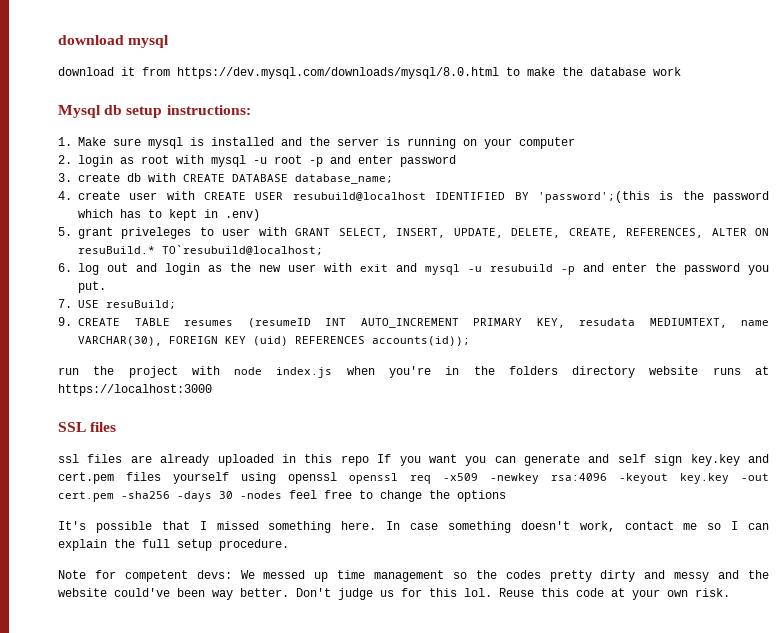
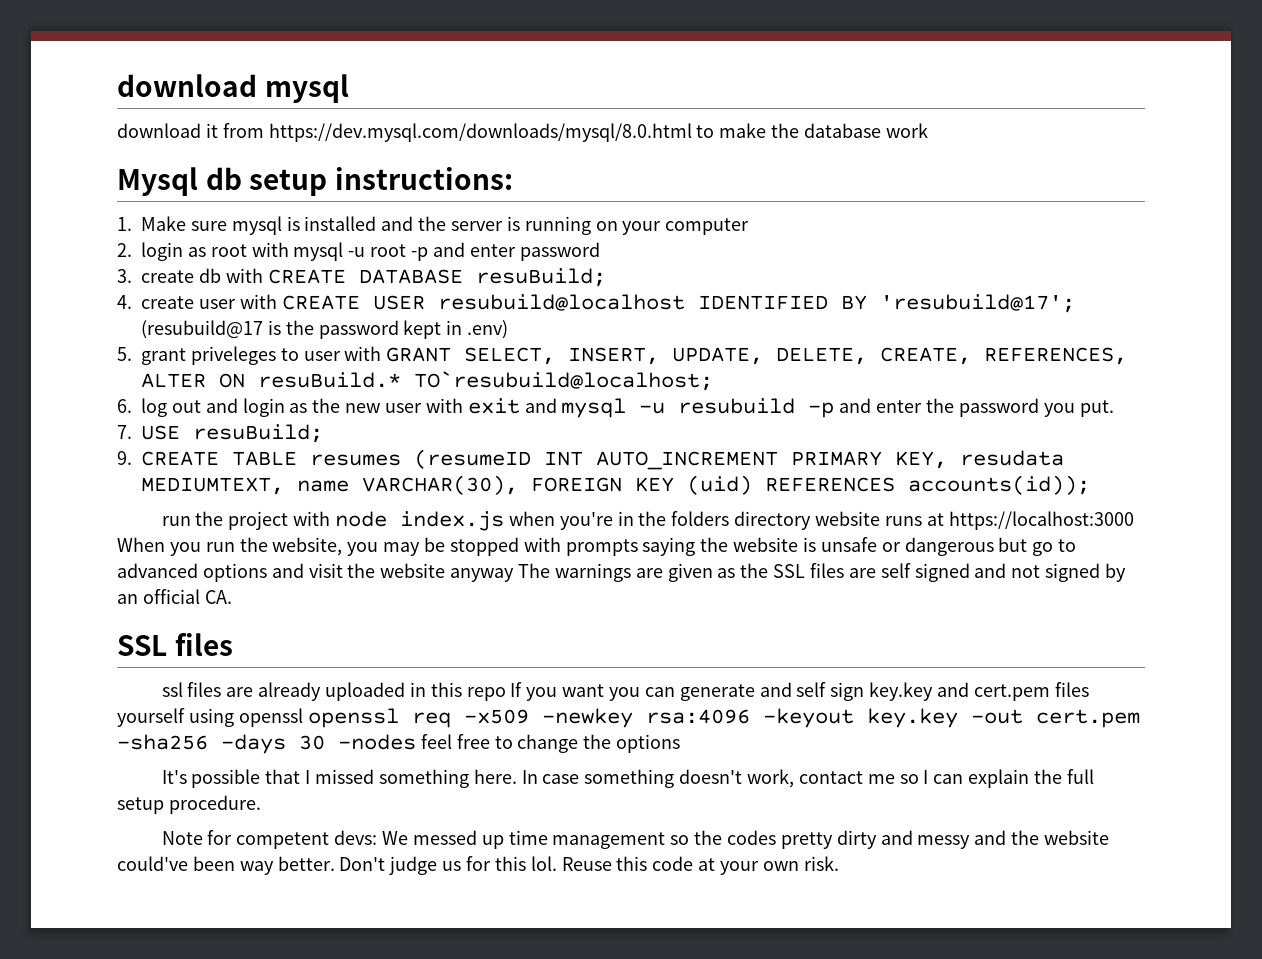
- 3. create db with CREATE DATABASE database_name;
+ 3. create db with CREATE DATABASE resuBuild;
- 4. create user with CREATE USER resubuild@localhost IDENTIFIED BY 'password';(this is the password which has to kept in .env)
+ 4. create user with CREATE USER resubuild@localhost IDENTIFIED BY 'resubuild@17'; (resubuild@17 is the password kept in .env)
- run the project with node index.js when you're in the folders directory website runs at https://localhost:3000
+ run the project with node index.js when you're in the folders directory website runs at https://localhost:3000 When you run the website, you may be stopped with prompts saying the website is unsafe or dangerous but go to advanced options and visit the website anyway The warnings are given as the SSL files are self signed and not signed by an official CA.

